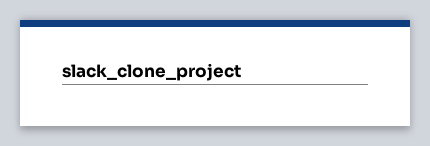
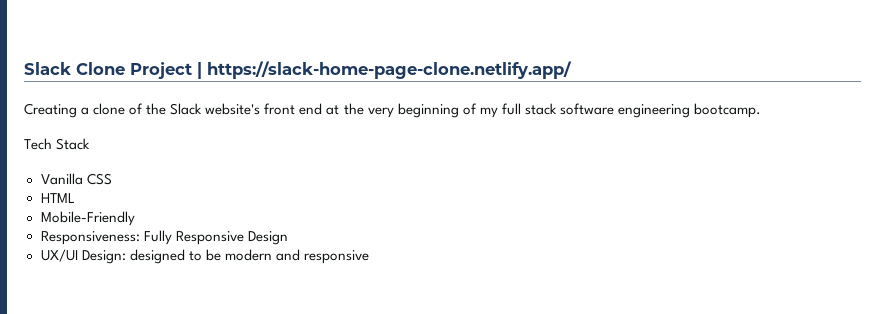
- slack_clone_project
+ Slack Clone Project | https://slack-home-page-clone.netlify.app/
+ Creating a clone of the Slack website's front end at the very beginning of my full stack software engineering bootcamp.
+ Tech Stack
+ Vanilla CSS
+ HTML
+ Mobile-Friendly
+ Responsiveness: Fully Responsive Design
+ UX/UI Design: designed to be modern and responsive

